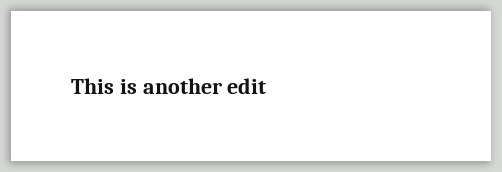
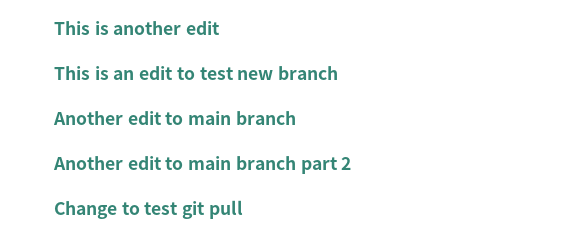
+ This is an edit to test new branch
+ Another edit to main branch
+ Another edit to main branch part 2
+ Change to test git pull

